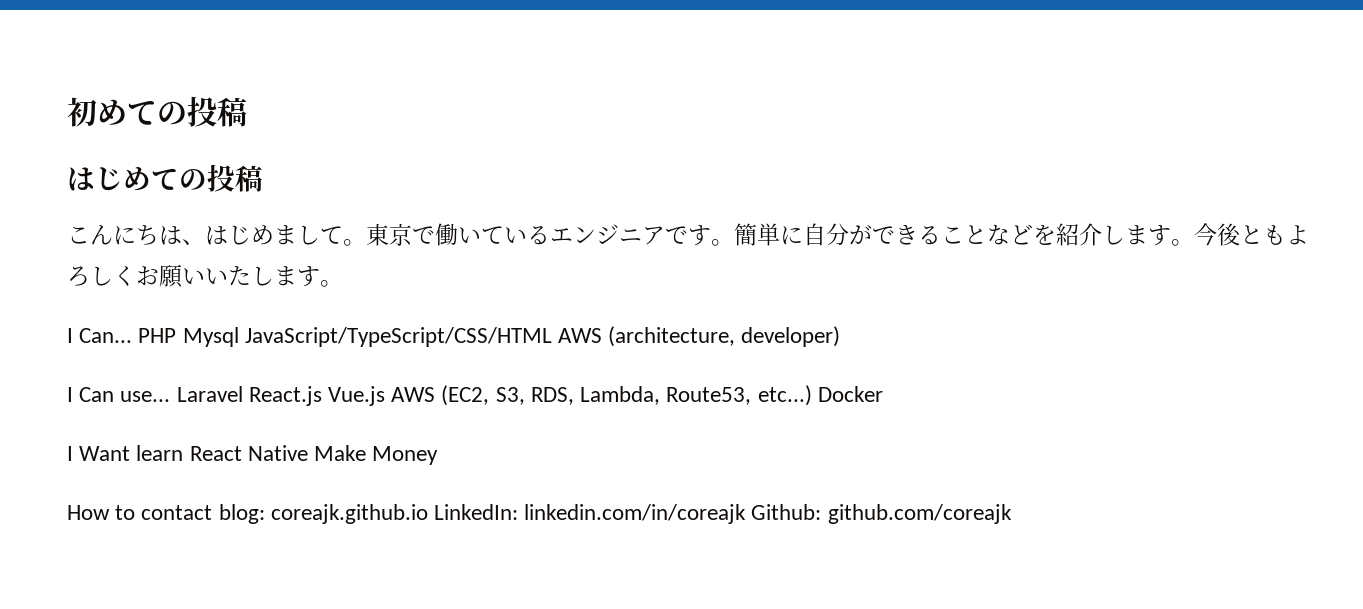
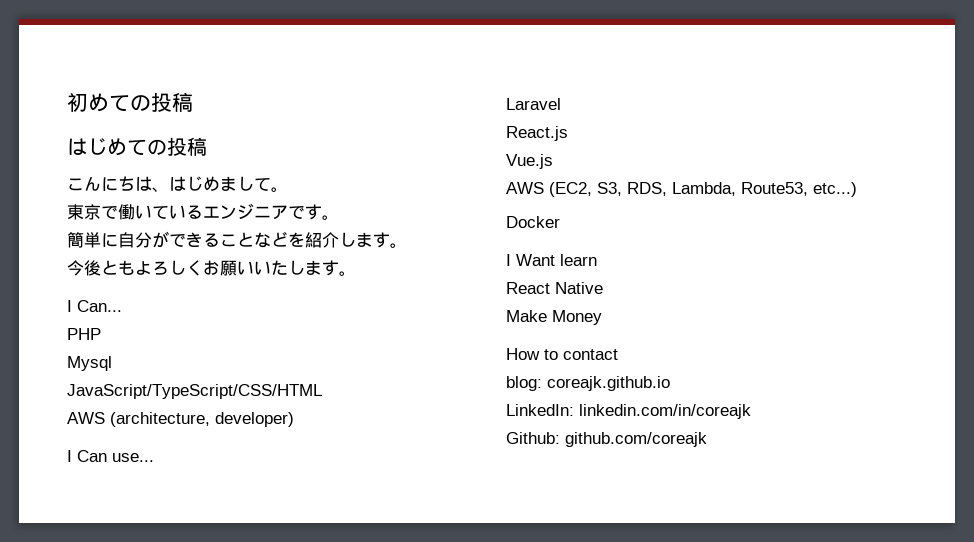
- こんにちは、はじめまして。東京で働いているエンジニアです。簡単に自分ができることなどを紹介します。今後ともよろしくお願いいたします。
+ こんにちは、はじめまして。
+ 東京で働いているエンジニアです。
+ 簡単に自分ができることなどを紹介します。
+ 今後ともよろしくお願いいたします。
- I Can... PHP Mysql JavaScript/TypeScript/CSS/HTML AWS (architecture, developer)
+ I Can...
+ PHP
+ Mysql
+ JavaScript/TypeScript/CSS/HTML
+ AWS (architecture, developer)
- I Can use... Laravel React.js Vue.js AWS (EC2, S3, RDS, Lambda, Route53, etc...) Docker
+ I Can use...
+ Laravel
+ React.js
+ Vue.js
+ AWS (EC2, S3, RDS, Lambda, Route53, etc...)
+ Docker
- I Want learn React Native Make Money
+ I Want learn
+ React Native
+ Make Money
- How to contact blog: coreajk.github.io LinkedIn: linkedin.com/in/coreajk Github: github.com/coreajk
+ How to contact
+ blog: coreajk.github.io
+ LinkedIn: linkedin.com/in/coreajk
+ Github: github.com/coreajk

